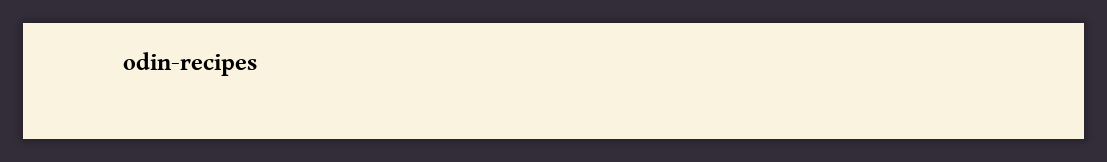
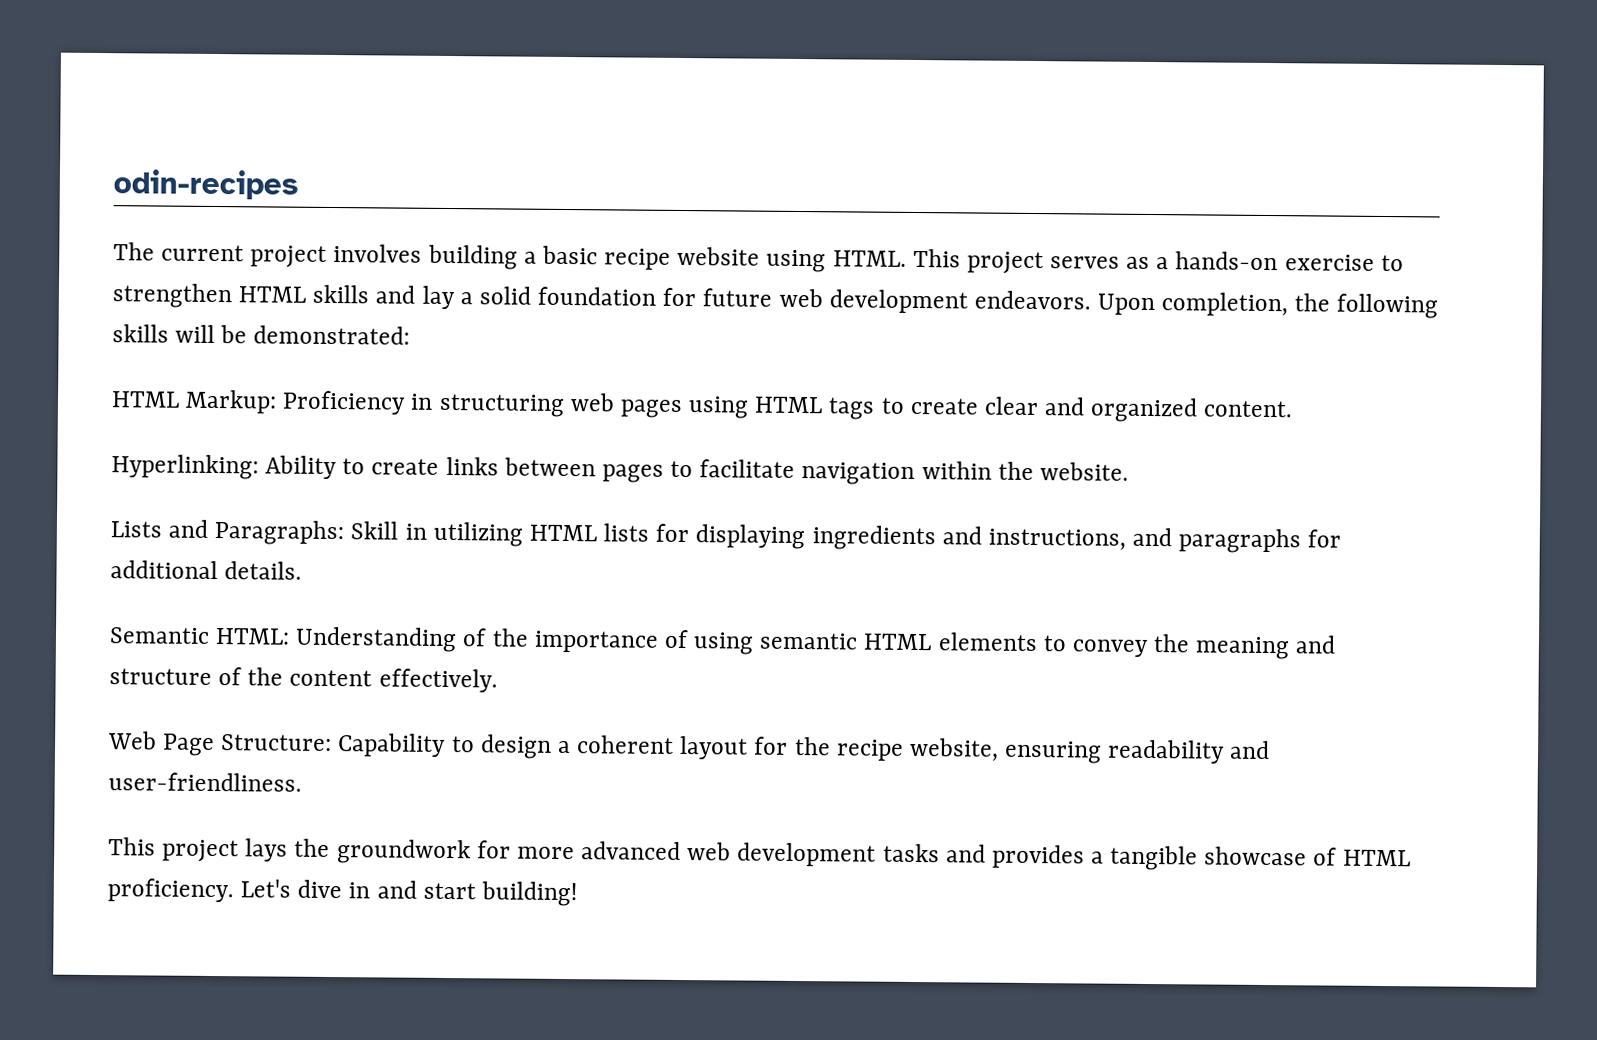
+ The current project involves building a basic recipe website using HTML. This project serves as a hands-on exercise to strengthen HTML skills and lay a solid foundation for future web development endeavors. Upon completion, the following skills will be demonstrated:
+ HTML Markup: Proficiency in structuring web pages using HTML tags to create clear and organized content.
+ Hyperlinking: Ability to create links between pages to facilitate navigation within the website.
+ Lists and Paragraphs: Skill in utilizing HTML lists for displaying ingredients and instructions, and paragraphs for additional details.
+ Semantic HTML: Understanding of the importance of using semantic HTML elements to convey the meaning and structure of the content effectively.
+ Web Page Structure: Capability to design a coherent layout for the recipe website, ensuring readability and user-friendliness.
+ This project lays the groundwork for more advanced web development tasks and provides a tangible showcase of HTML proficiency. Let's dive in and start building!

